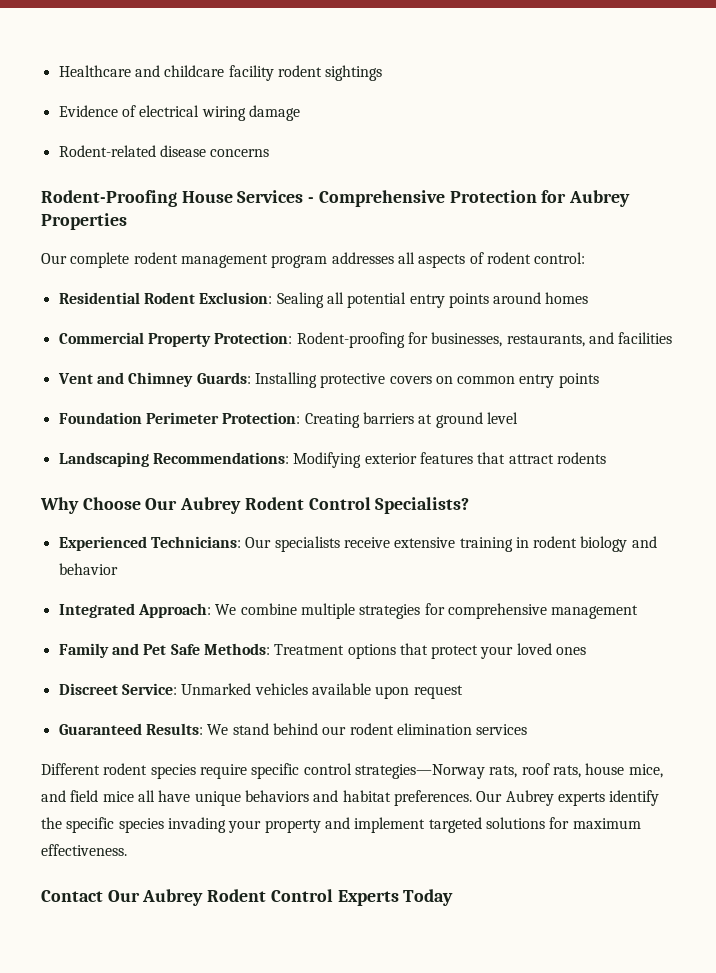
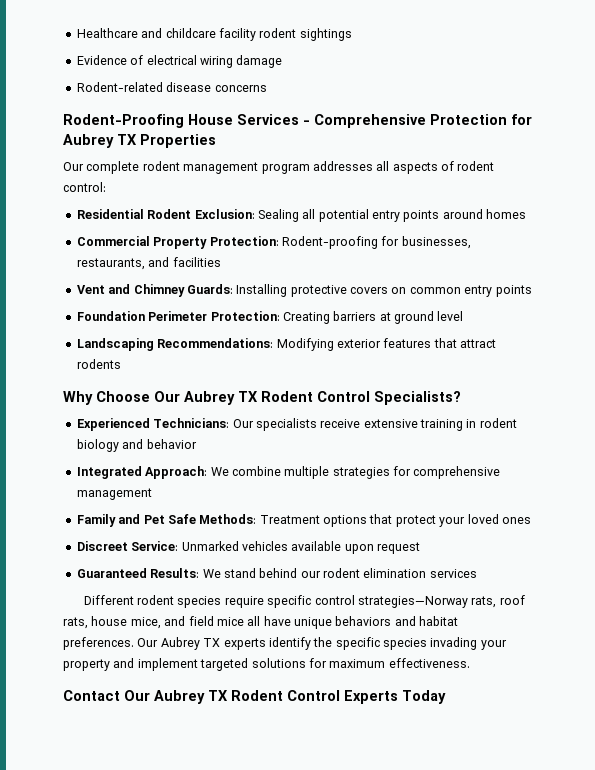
- Rodent-Proofing House Services - Comprehensive Protection for Aubrey Properties
+ Rodent-Proofing House Services - Comprehensive Protection for Aubrey TX Properties
- Why Choose Our Aubrey Rodent Control Specialists?
+ Why Choose Our Aubrey TX Rodent Control Specialists?
- Our Aubrey experts identify the specific species invading your property and implement targeted solutions for maximum effectiveness.
+ Our Aubrey TX experts identify the specific species invading your property and implement targeted solutions for maximum effectiveness.
- Contact Our Aubrey Rodent Control Experts Today
+ Contact Our Aubrey TX Rodent Control Experts Today

